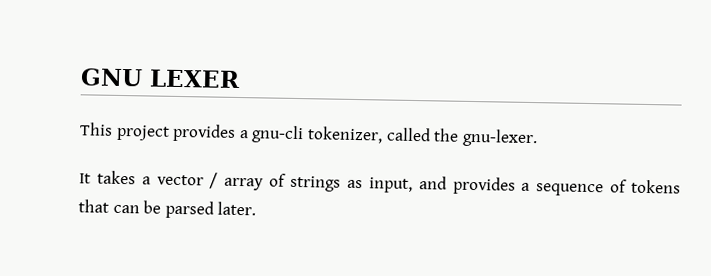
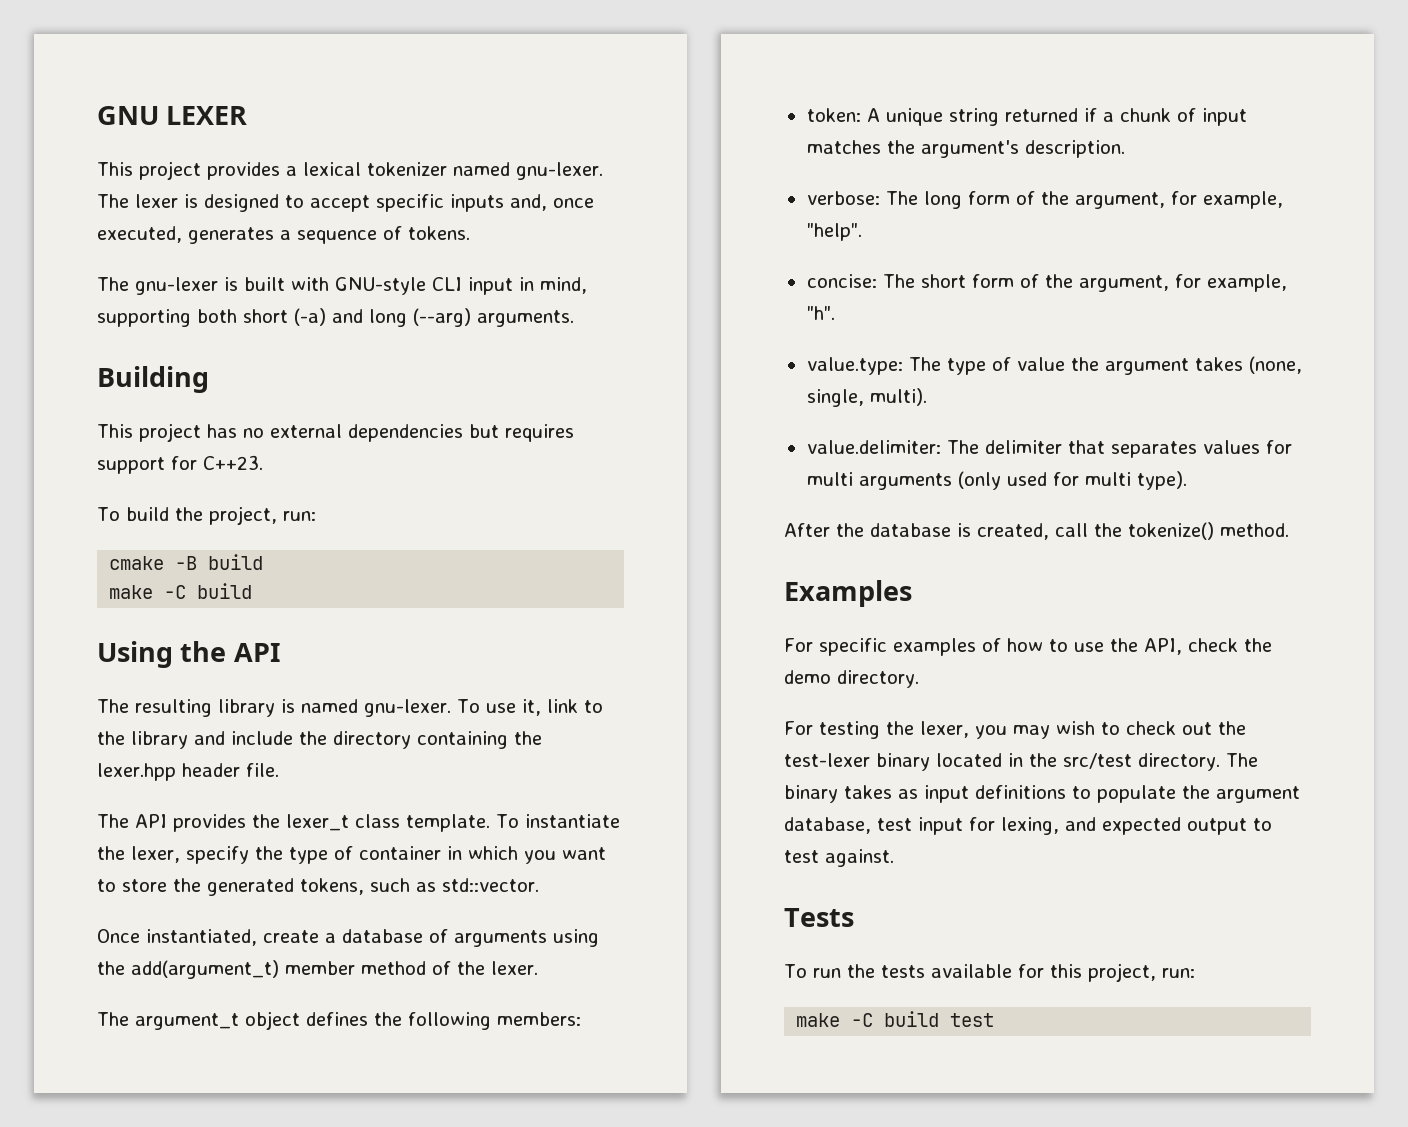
- This project provides a gnu-cli tokenizer, called the gnu-lexer.
- It takes a vector / array of strings as input, and provides a sequence of tokens that can be parsed later.
+ This project provides a lexical tokenizer named gnu-lexer. The lexer is designed to accept specific inputs and, once executed, generates a sequence of tokens.
+ The gnu-lexer is built with GNU-style CLI input in mind, supporting both short (-a) and long (--arg) arguments.
+ Building
+ This project has no external dependencies but requires support for C++23.
+ To build the project, run:
+ cmake -B build
+ make -C build
+ Using the API
+ The resulting library is named gnu-lexer. To use it, link to the library and include the directory containing the lexer.hpp header file.
+ The API provides the lexer_t class template. To instantiate the lexer, specify the type of container in which you want to store the generated tokens, such as std::vector.
+ Once instantiated, create a database of arguments using the add(argument_t) member method of the lexer.
+ The argument_t object defines the following members:
+ token: A unique string returned if a chunk of input matches the argument's description.
+ verbose: The long form of the argument, for example, "help".
+ concise: The short form of the argument, for example, "h".
+ value.type: The type of value the argument takes (none, single, multi).
+ value.delimiter: The delimiter that separates values for multi arguments (only used for multi type).
+ After the database is created, call the tokenize() method.
+ Examples
+ For specific examples of how to use the API, check the demo directory.
+ For testing the lexer, you may wish to check out the test-lexer binary located in the src/test directory. The binary takes as input definitions to populate the argument database, test input for lexing, and expected output to test against.
+ Tests
+ To run the tests available for this project, run:
+ make -C build test

